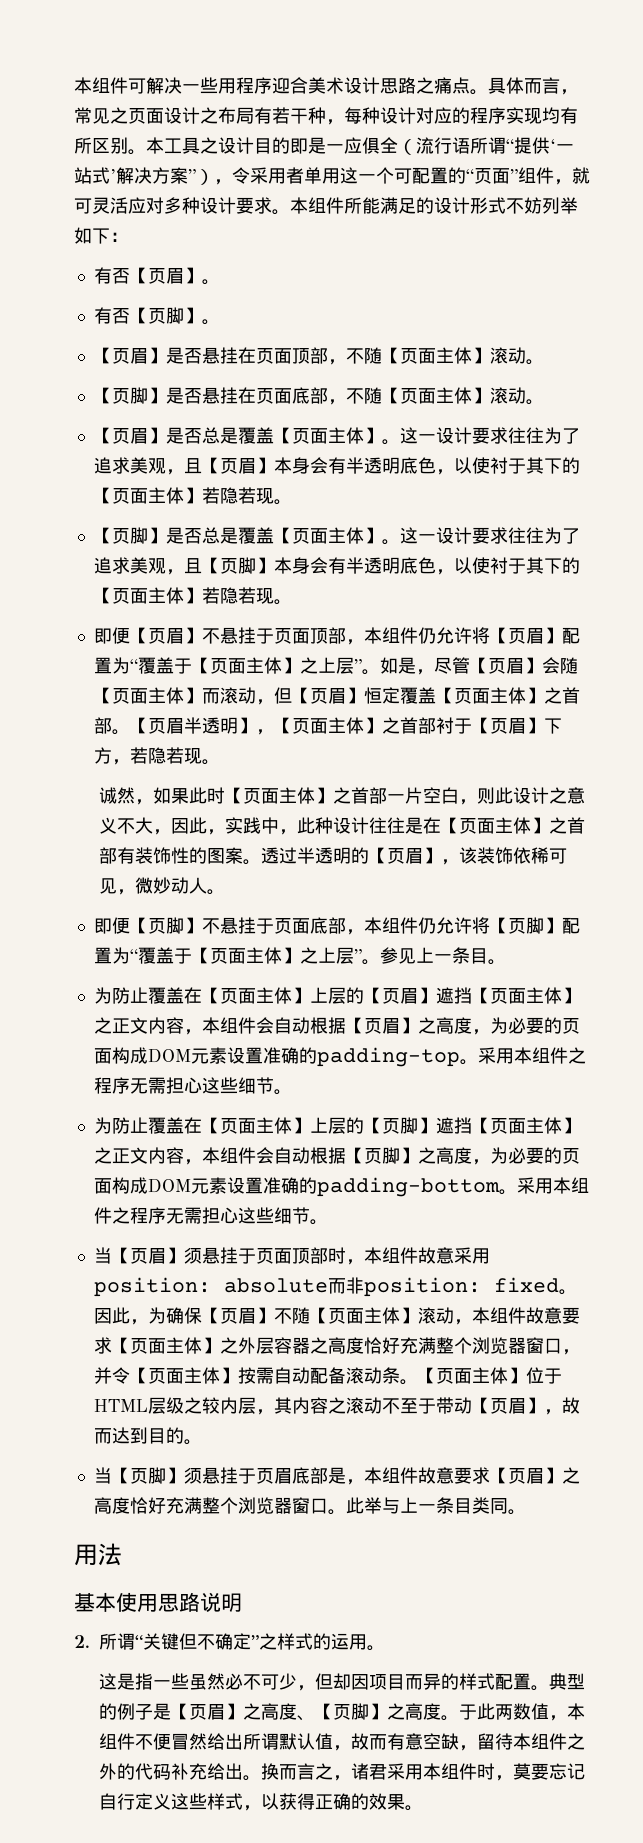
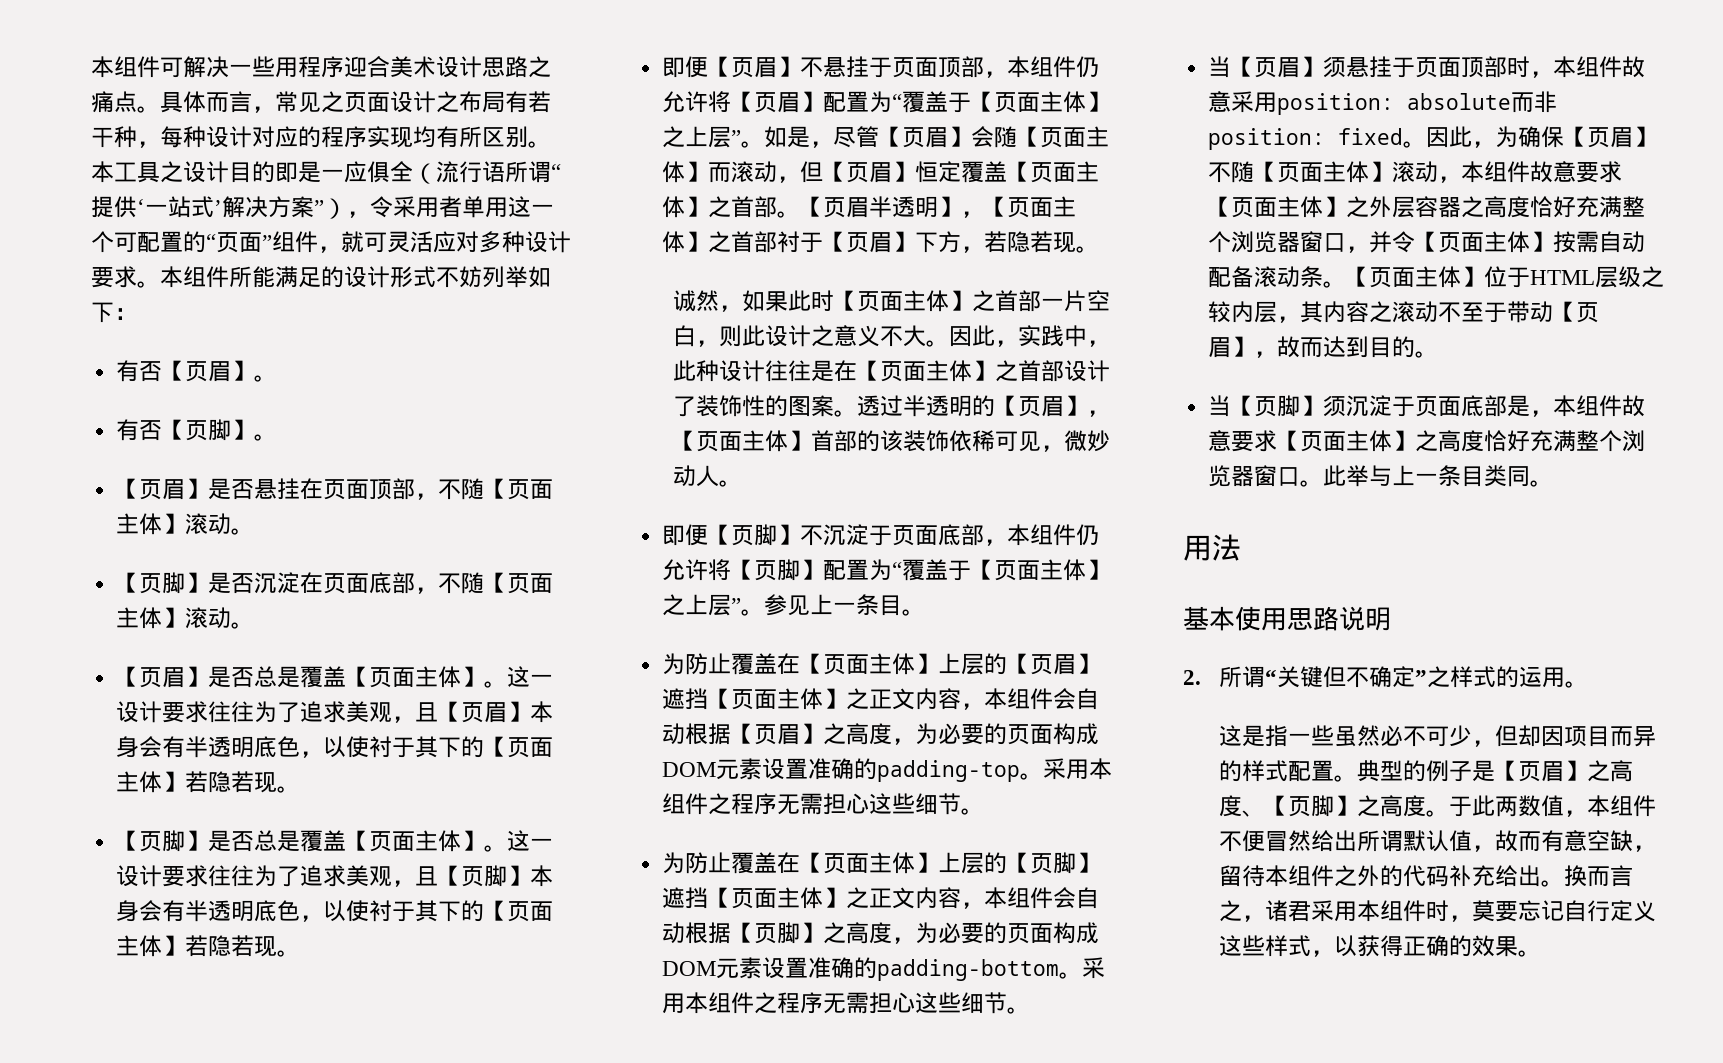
- 【页脚】是否悬挂在页面底部，不随【页面主体】滚动。
+ 【页脚】是否沉淀在页面底部，不随【页面主体】滚动。
- 诚然，如果此时【页面主体】之首部一片空白，则此设计之意义不大，因此，实践中，此种设计往往是在【页面主体】之首部有装饰性的图案。
+ 诚然，如果此时【页面主体】之首部一片空白，则此设计之意义不大。因此，实践中，此种设计往往是在【页面主体】之首部设计了装饰性的图案。
- 透过半透明的【页眉】，该装饰依稀可见，微妙动人。
+ 透过半透明的【页眉】，【页面主体】首部的该装饰依稀可见，微妙动人。
- 即便【页脚】不悬挂于页面底部，本组件仍允许将【页脚】配置为“覆盖于【页面主体】之上层”。
+ 即便【页脚】不沉淀于页面底部，本组件仍允许将【页脚】配置为“覆盖于【页面主体】之上层”。
- 当【页脚】须悬挂于页眉底部是，本组件故意要求【页眉】之高度恰好充满整个浏览器窗口。
+ 当【页脚】须沉淀于页面底部是，本组件故意要求【页面主体】之高度恰好充满整个浏览器窗口。

